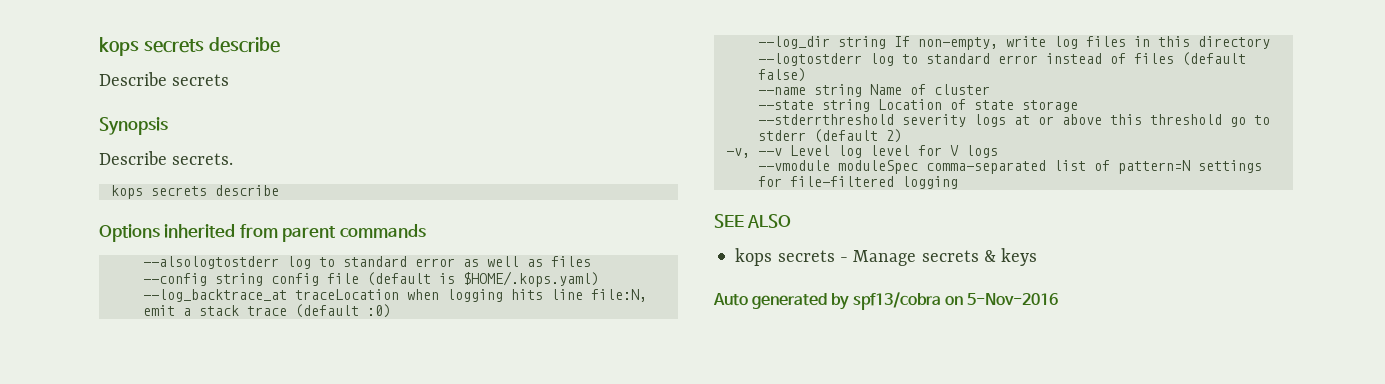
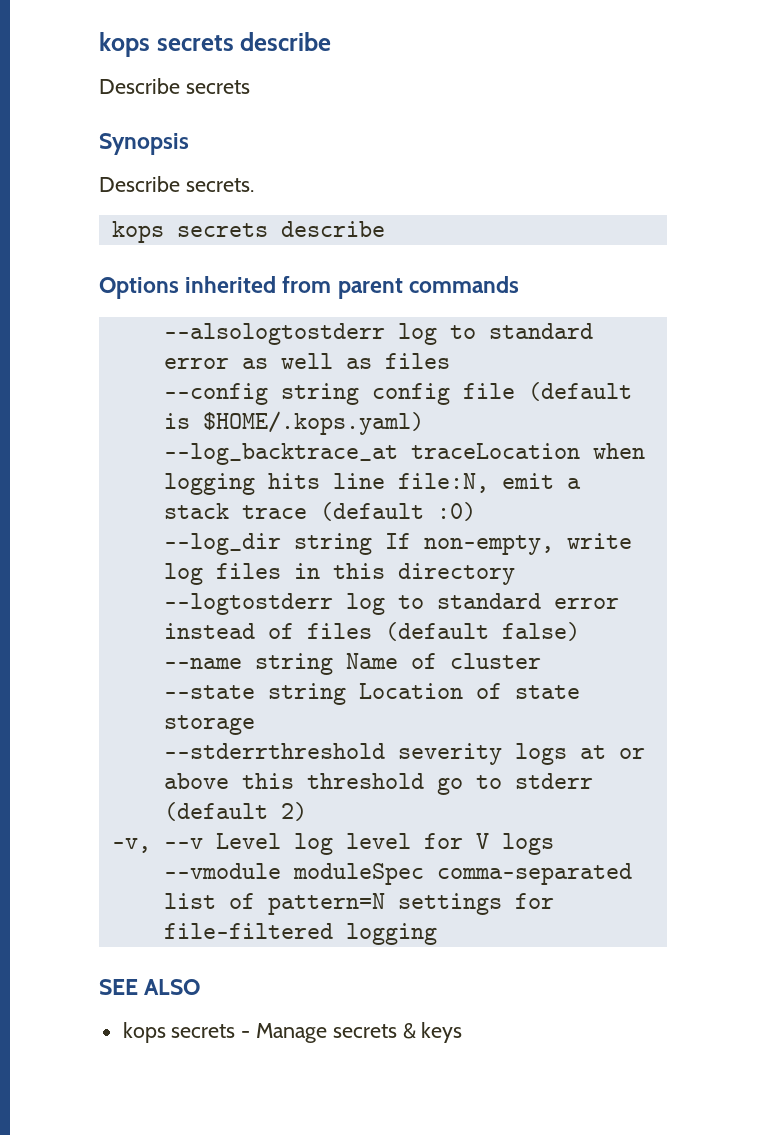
- Auto generated by spf13/cobra on 5-Nov-2016

